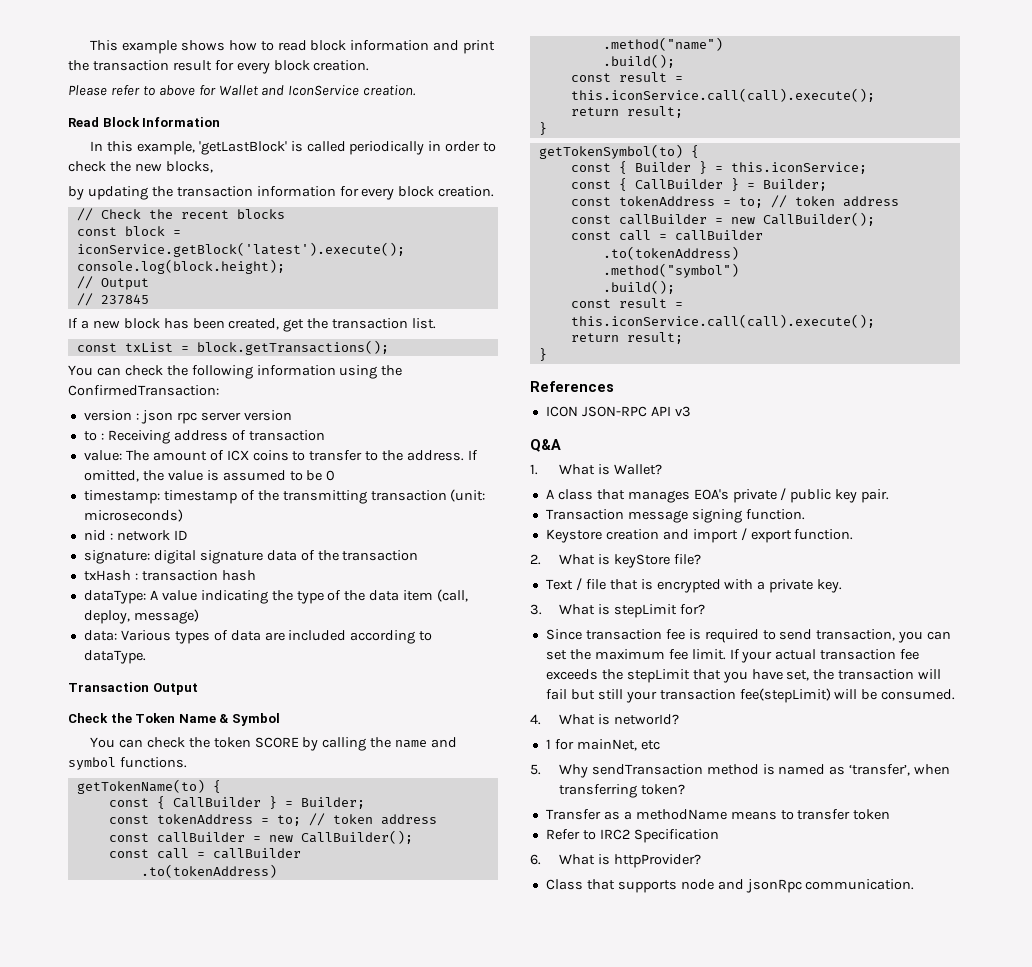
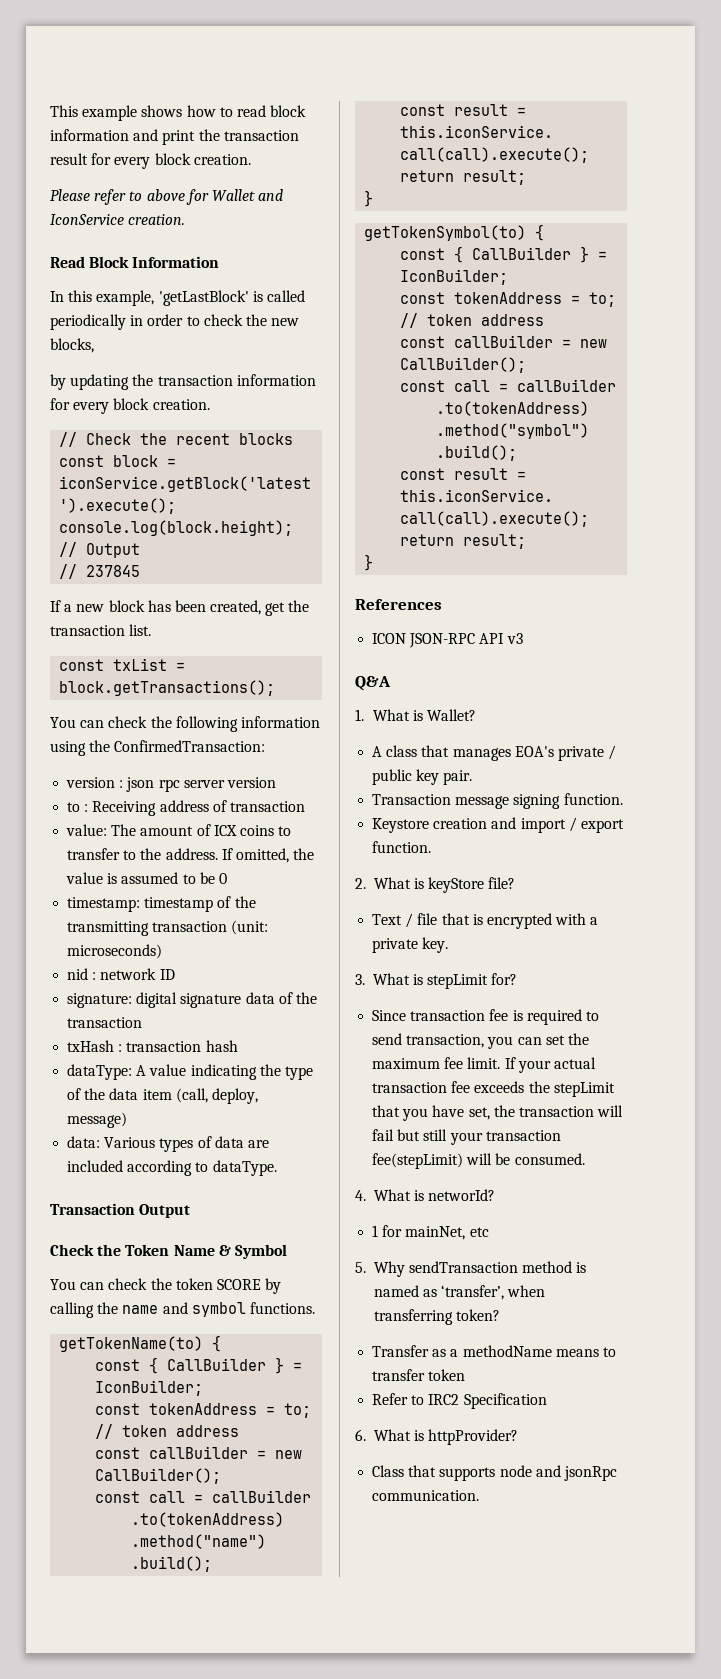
  getTokenName(to) {
- const { CallBuilder } = Builder;
+ const { CallBuilder } = IconBuilder;
  getTokenSymbol(to) {
- const { Builder } = this.iconService;
- const { CallBuilder } = Builder;
+ const { CallBuilder } = IconBuilder;

